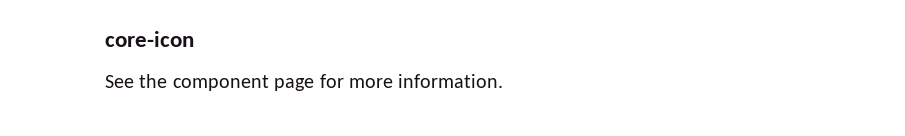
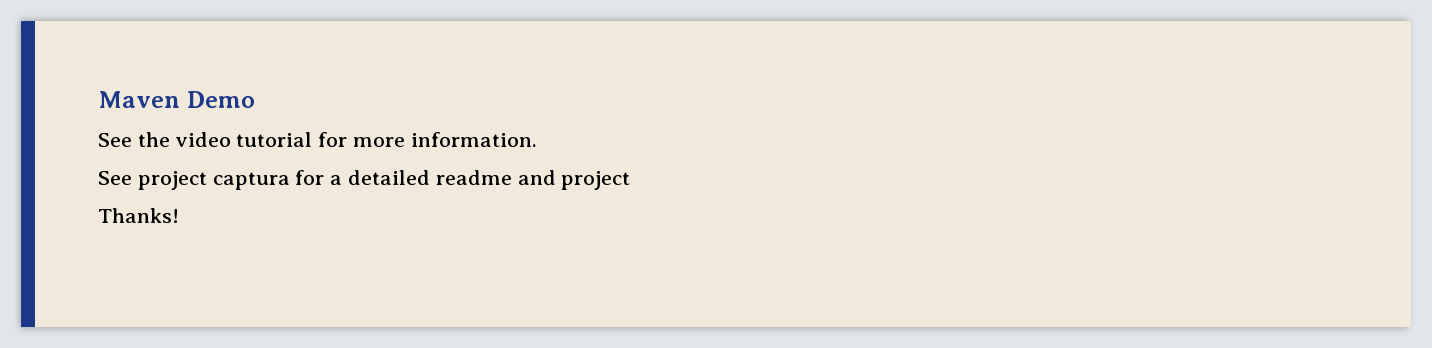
- core-icon
+ Maven Demo
- See the component page for more information.
+ See the video tutorial for more information.
+ See project captura for a detailed readme and project
+ Thanks!

